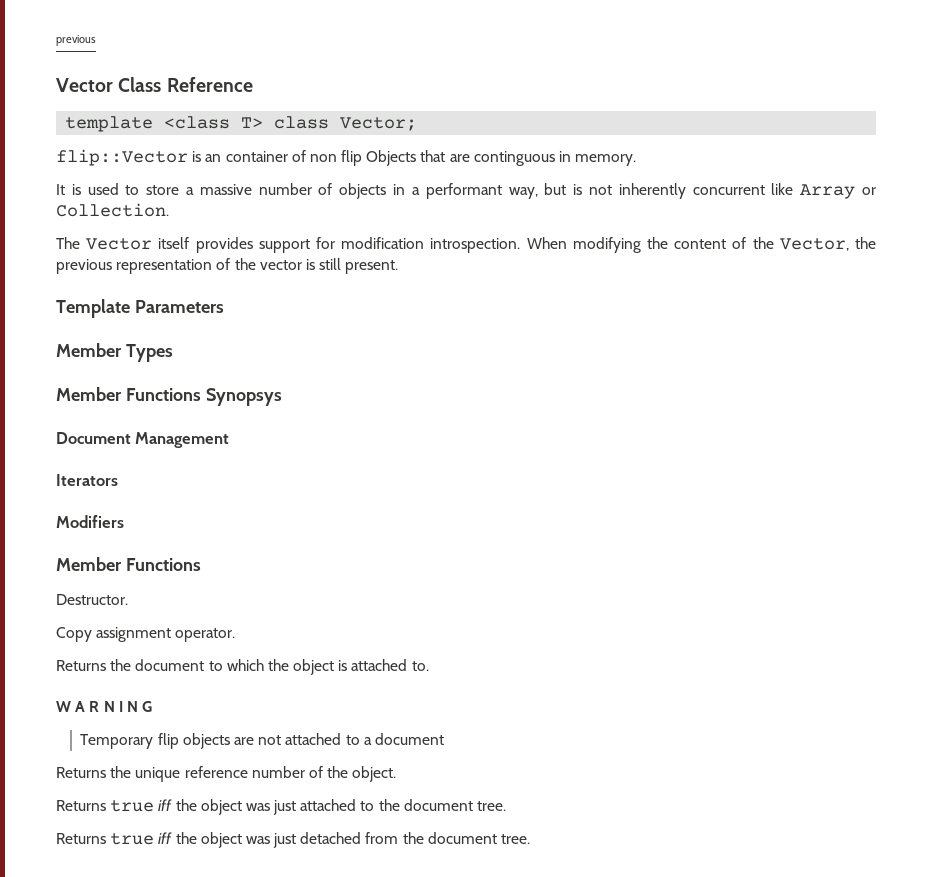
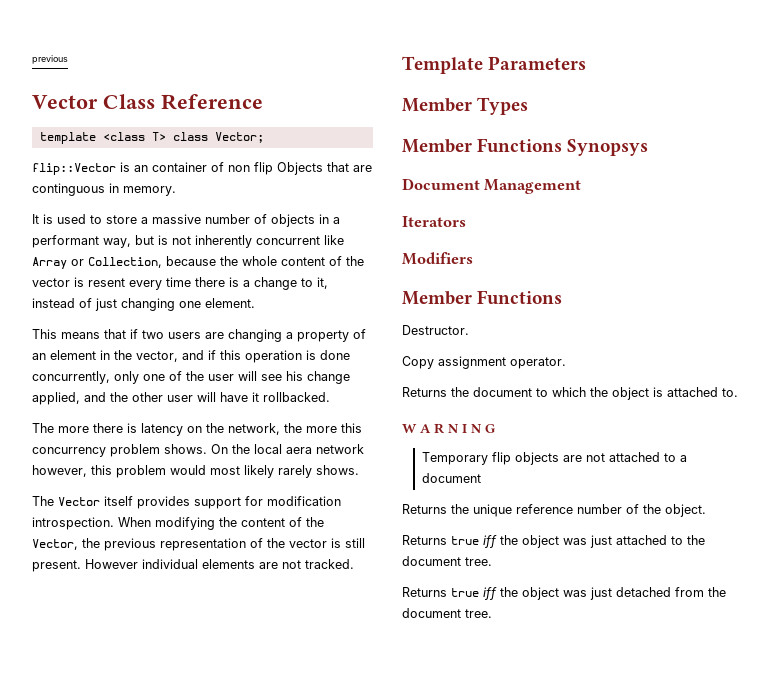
- It is used to store a massive number of objects in a performant way, but is not inherently concurrent like Array or Collection.
+ It is used to store a massive number of objects in a performant way, but is not inherently concurrent like Array or Collection, because the whole content of the vector is resent every time there is a change to it, instead of just changing one element.
+ This means that if two users are changing a property of an element in the vector, and if this operation is done concurrently, only one of the user will see his change applied, and the other user will have it rollbacked.
+ The more there is latency on the network, the more this concurrency problem shows. On the local aera network however, this problem would most likely rarely shows.
+ However individual elements are not tracked.

